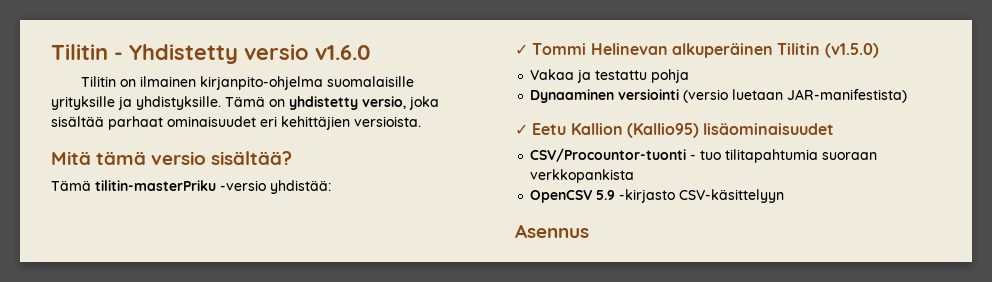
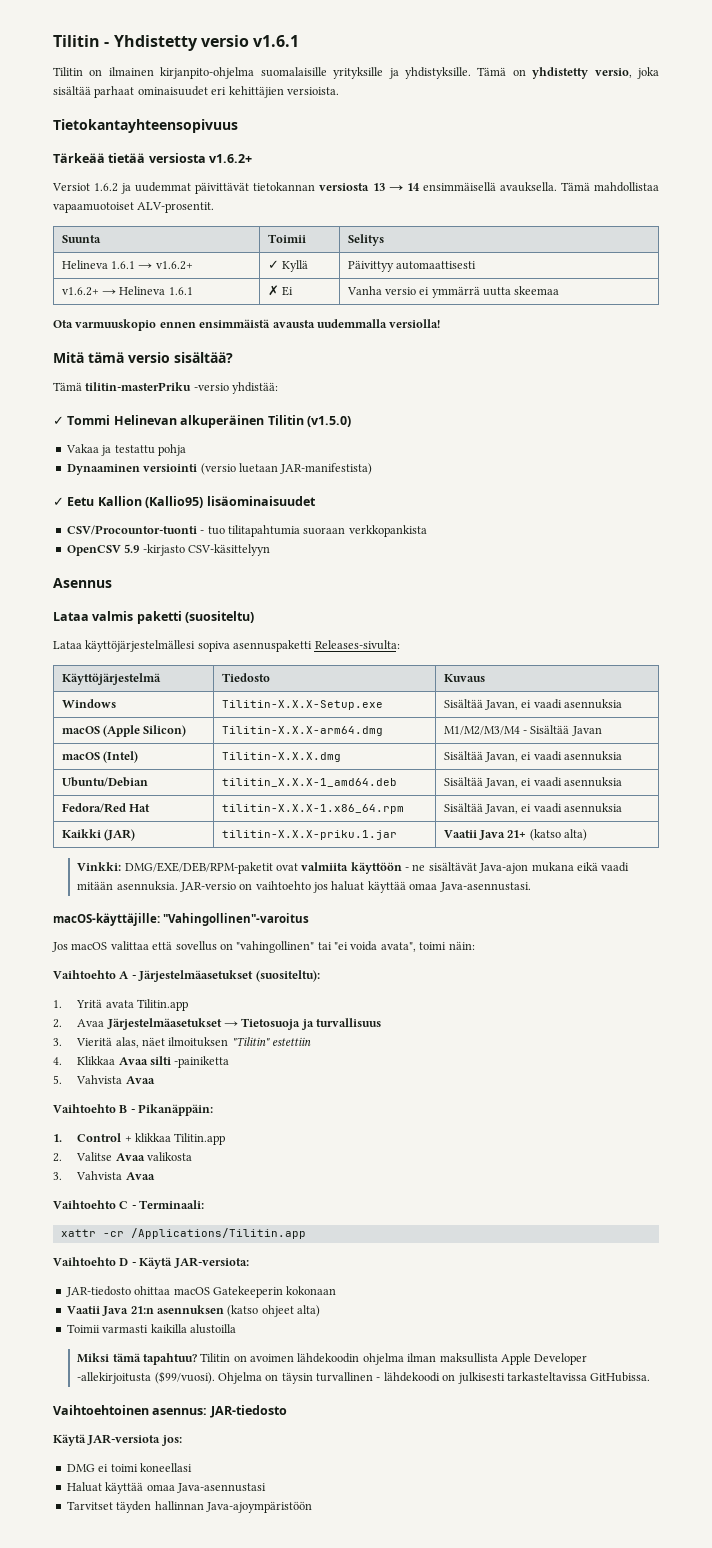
- Tilitin - Yhdistetty versio v1.6.0
+ Tilitin - Yhdistetty versio v1.6.1
+ Tietokantayhteensopivuus
+ Tärkeää tietää versiosta v1.6.2+
+ Versiot 1.6.2 ja uudemmat päivittävät tietokannan versiosta 13 → 14 ensimmäisellä avauksella. Tämä mahdollistaa vapaamuotoiset ALV-prosentit.
+ Suunta | Toimii | Selitys
+ Helineva 1.6.1 → v1.6.2+ | ✓ Kyllä | Päivittyy automaattisesti
+ v1.6.2+ → Helineva 1.6.1 | ✗ Ei | Vanha versio ei ymmärrä uutta skeemaa
+ Ota varmuuskopio ennen ensimmäistä avausta uudemmalla versiolla!
+ Lataa valmis paketti (suositeltu)
+ Lataa käyttöjärjestelmällesi sopiva asennuspaketti Releases-sivulta:
+ Käyttöjärjestelmä | Tiedosto | Kuvaus
+ Windows | Tilitin-X.X.X-Setup.exe | Sisältää Javan, ei vaadi asennuksia
+ macOS (Apple Silicon) | Tilitin-X.X.X-arm64.dmg | M1/M2/M3/M4 - Sisältää Javan
+ macOS (Intel) | Tilitin-X.X.X.dmg | Sisältää Javan, ei vaadi asennuksia
+ Ubuntu/Debian | tilitin_X.X.X-1_amd64.deb | Sisältää Javan, ei vaadi asennuksia
+ Fedora/Red Hat | tilitin-X.X.X-1.x86_64.rpm | Sisältää Javan, ei vaadi asennuksia
+ Kaikki (JAR) | tilitin-X.X.X-priku.1.jar | Vaatii Java 21+ (katso alta)
+ Vinkki: DMG/EXE/DEB/RPM-paketit ovat valmiita käyttöön - ne sisältävät Java-ajon mukana eikä vaadi mitään asennuksia. JAR-versio on vaihtoehto jos haluat käyttää omaa Java-asennustasi.
+ macOS-käyttäjille: "Vahingollinen"-varoitus
+ Jos macOS valittaa että sovellus on "vahingollinen" tai "ei voida avata", toimi näin:
+ Vaihtoehto A - Järjestelmäasetukset (suositeltu):
+ 1. Yritä avata Tilitin.app
+ 2. Avaa Järjestelmäasetukset → Tietosuoja ja turvallisuus
+ 3. Vieritä alas, näet ilmoituksen "Tilitin" estettiin
+ 4. Klikkaa Avaa silti -painiketta
+ 5. Vahvista Avaa
+ Vaihtoehto B - Pikanäppäin:
+ 1. Control + klikkaa Tilitin.app
+ 2. Valitse Avaa valikosta
+ 3. Vahvista Avaa
+ Vaihtoehto C - Terminaali:
+ xattr -cr /Applications/Tilitin.app
+ Vaihtoehto D - Käytä JAR-versiota:
+ JAR-tiedosto ohittaa macOS Gatekeeperin kokonaan
+ Vaatii Java 21:n asennuksen (katso ohjeet alta)
+ Toimii varmasti kaikilla alustoilla
+ Miksi tämä tapahtuu? Tilitin on avoimen lähdekoodin ohjelma ilman maksullista Apple Developer -allekirjoitusta ($99/vuosi). Ohjelma on täysin turvallinen - lähdekoodi on julkisesti tarkasteltavissa GitHubissa.
+ Vaihtoehtoinen asennus: JAR-tiedosto
+ Käytä JAR-versiota jos:
+ DMG ei toimi koneellasi
+ Haluat käyttää omaa Java-asennustasi
+ Tarvitset täyden hallinnan Java-ajoympäristöön

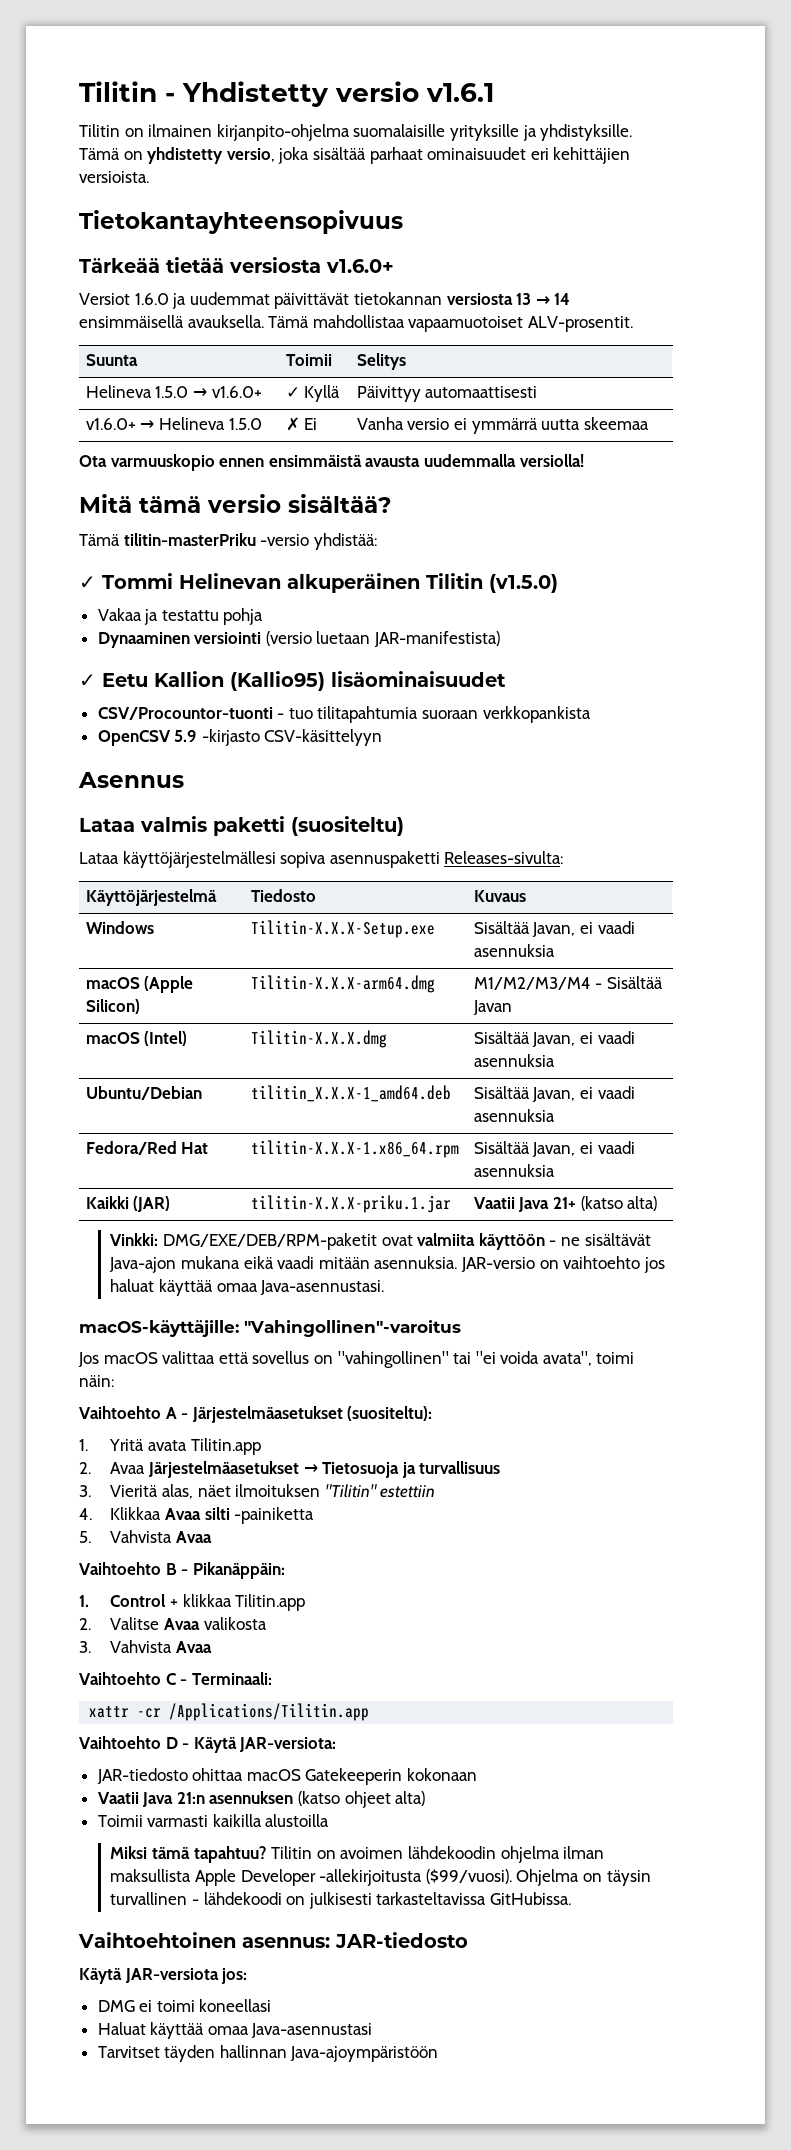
- Tärkeää tietää versiosta v1.6.2+
+ Tärkeää tietää versiosta v1.6.0+
- Versiot 1.6.2 ja uudemmat päivittävät tietokannan versiosta 13 → 14 ensimmäisellä avauksella.
+ Versiot 1.6.0 ja uudemmat päivittävät tietokannan versiosta 13 → 14 ensimmäisellä avauksella.
- Helineva 1.6.1 → v1.6.2+ | ✓ Kyllä | Päivittyy automaattisesti
+ Helineva 1.5.0 → v1.6.0+ | ✓ Kyllä | Päivittyy automaattisesti
- v1.6.2+ → Helineva 1.6.1 | ✗ Ei | Vanha versio ei ymmärrä uutta skeemaa
+ v1.6.0+ → Helineva 1.5.0 | ✗ Ei | Vanha versio ei ymmärrä uutta skeemaa

